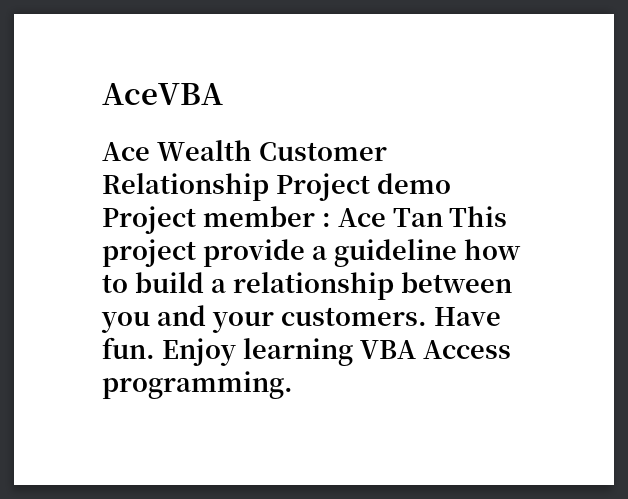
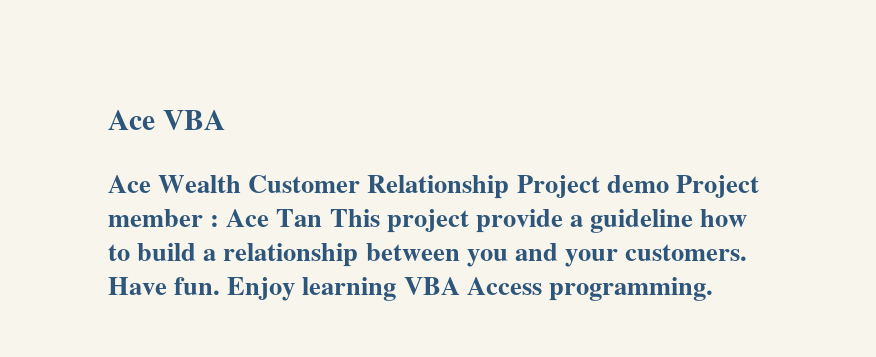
- AceVBA
+ Ace VBA

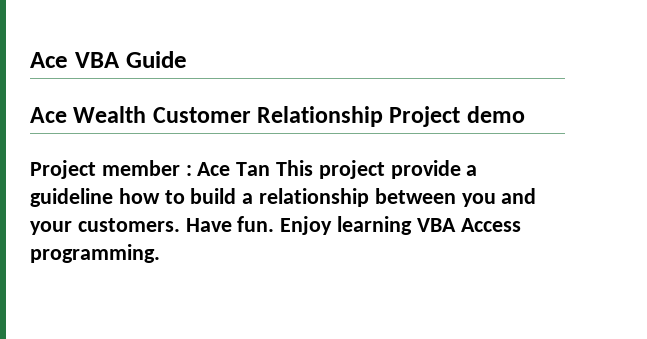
- Ace VBA
+ Ace VBA Guide
- Ace Wealth Customer Relationship Project demo Project member : Ace Tan This project provide a guideline how to build a relationship between you and your customers.
+ Ace Wealth Customer Relationship Project demo
+ Project member : Ace Tan This project provide a guideline how to build a relationship between you and your customers.

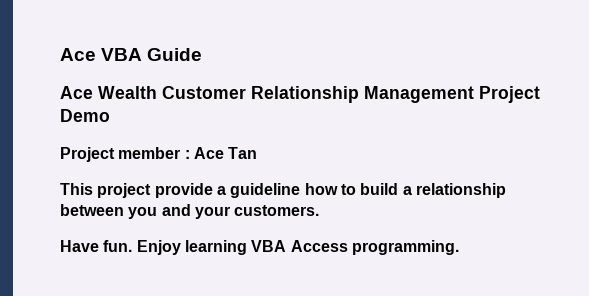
- Ace Wealth Customer Relationship Project demo
+ Ace Wealth Customer Relationship Management Project Demo
- Project member : Ace Tan This project provide a guideline how to build a relationship between you and your customers. Have fun.
+ Project member : Ace Tan
+ This project provide a guideline how to build a relationship between you and your customers.
+ Have fun.

